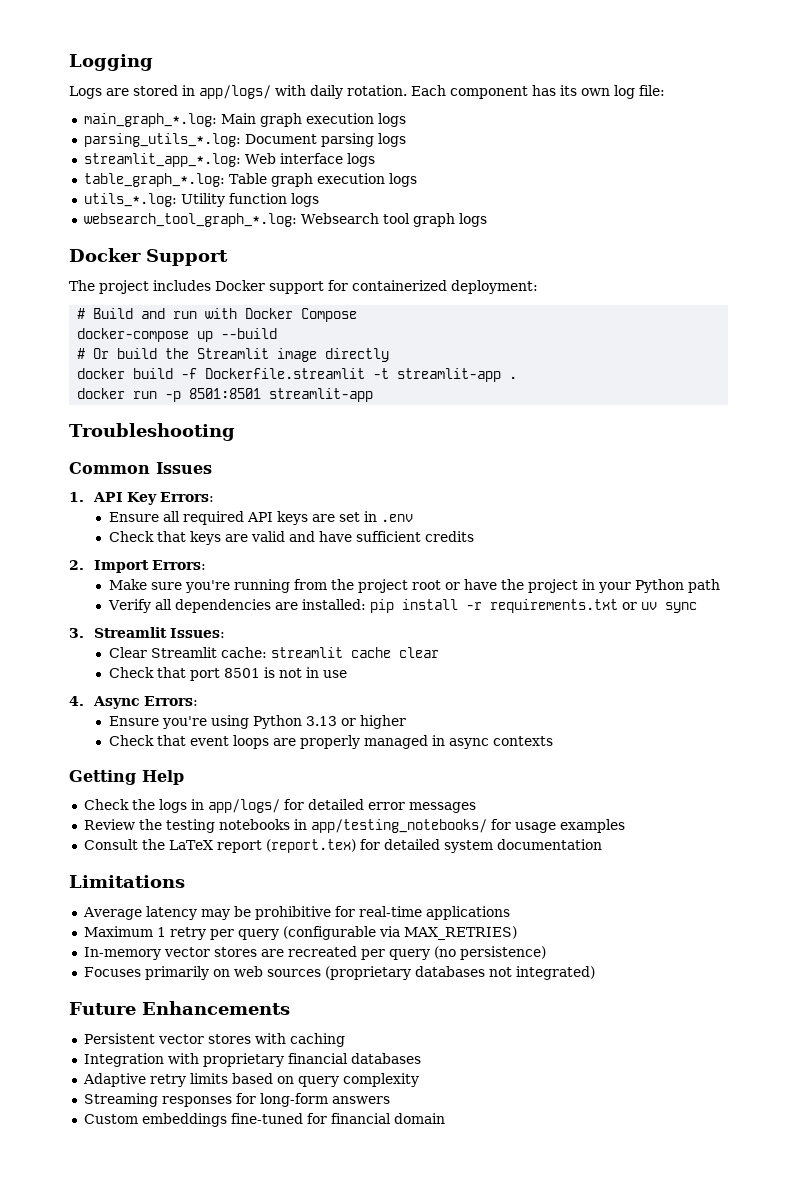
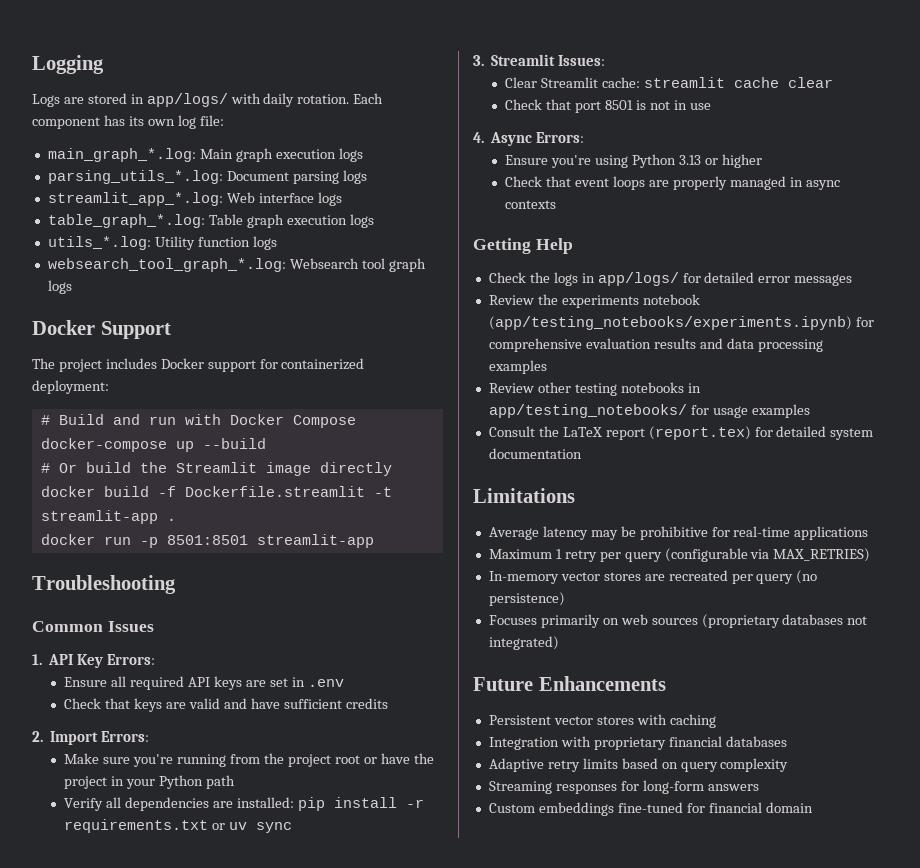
- Review the testing notebooks in app/testing_notebooks/ for usage examples
+ Review the experiments notebook (app/testing_notebooks/experiments.ipynb) for comprehensive evaluation results and data processing examples
+ Review other testing notebooks in app/testing_notebooks/ for usage examples

